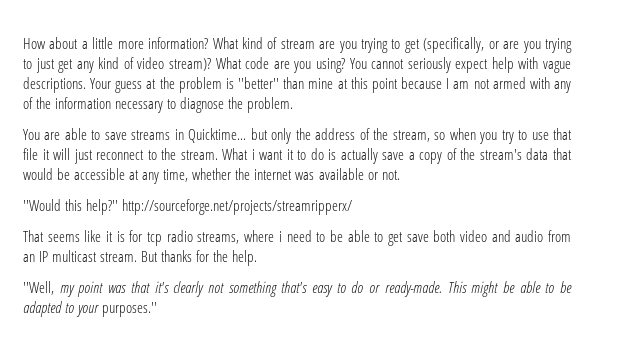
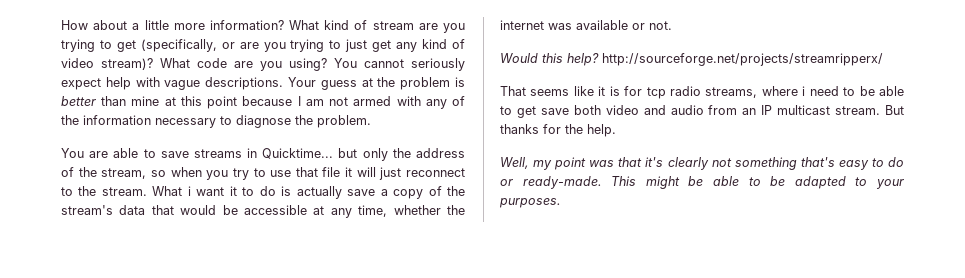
- Your guess at the problem is ''better'' than mine at this point because I am not armed with any of the information necessary to diagnose the problem.
+ Your guess at the problem is better than mine at this point because I am not armed with any of the information necessary to diagnose the problem.
- ''Would this help?'' http://sourceforge.net/projects/streamripperx/
+ Would this help? http://sourceforge.net/projects/streamripperx/
- ''Well, my point was that it's clearly not something that's easy to do or ready-made.
+ Well, my point was that it's clearly not something that's easy to do or ready-made.
- This might be able to be adapted to your purposes.''
+ This might be able to be adapted to your purposes.

